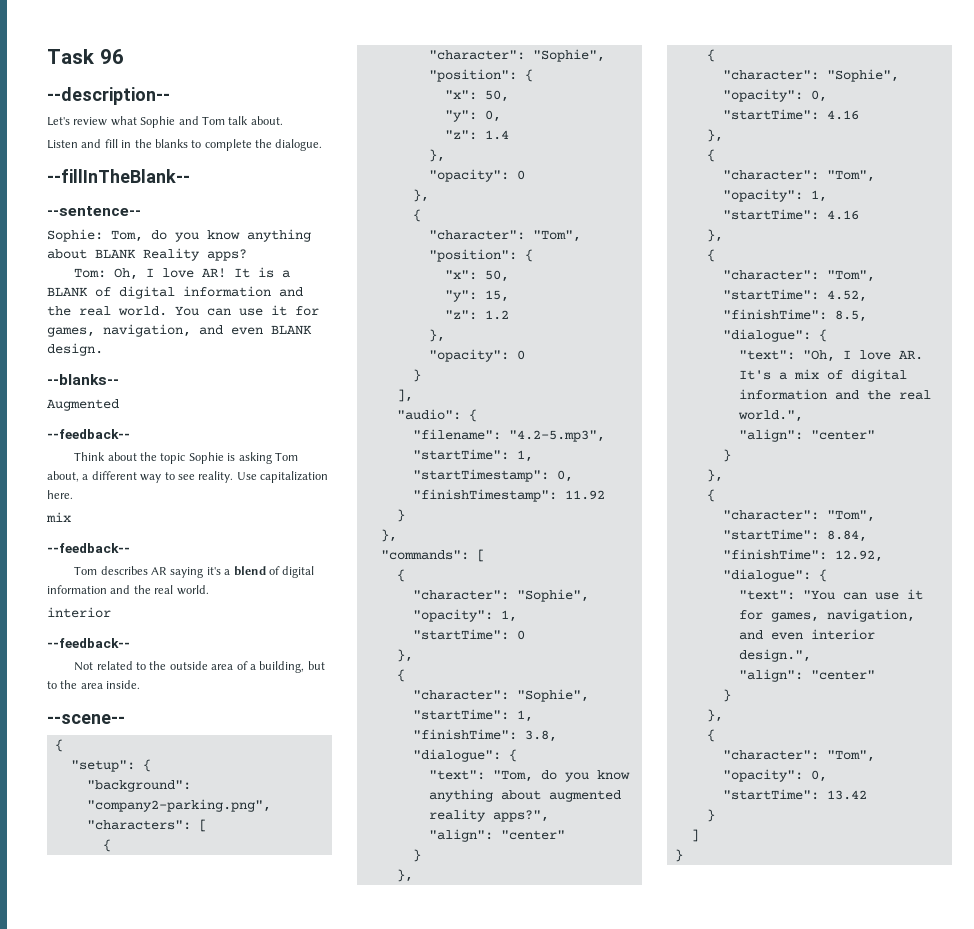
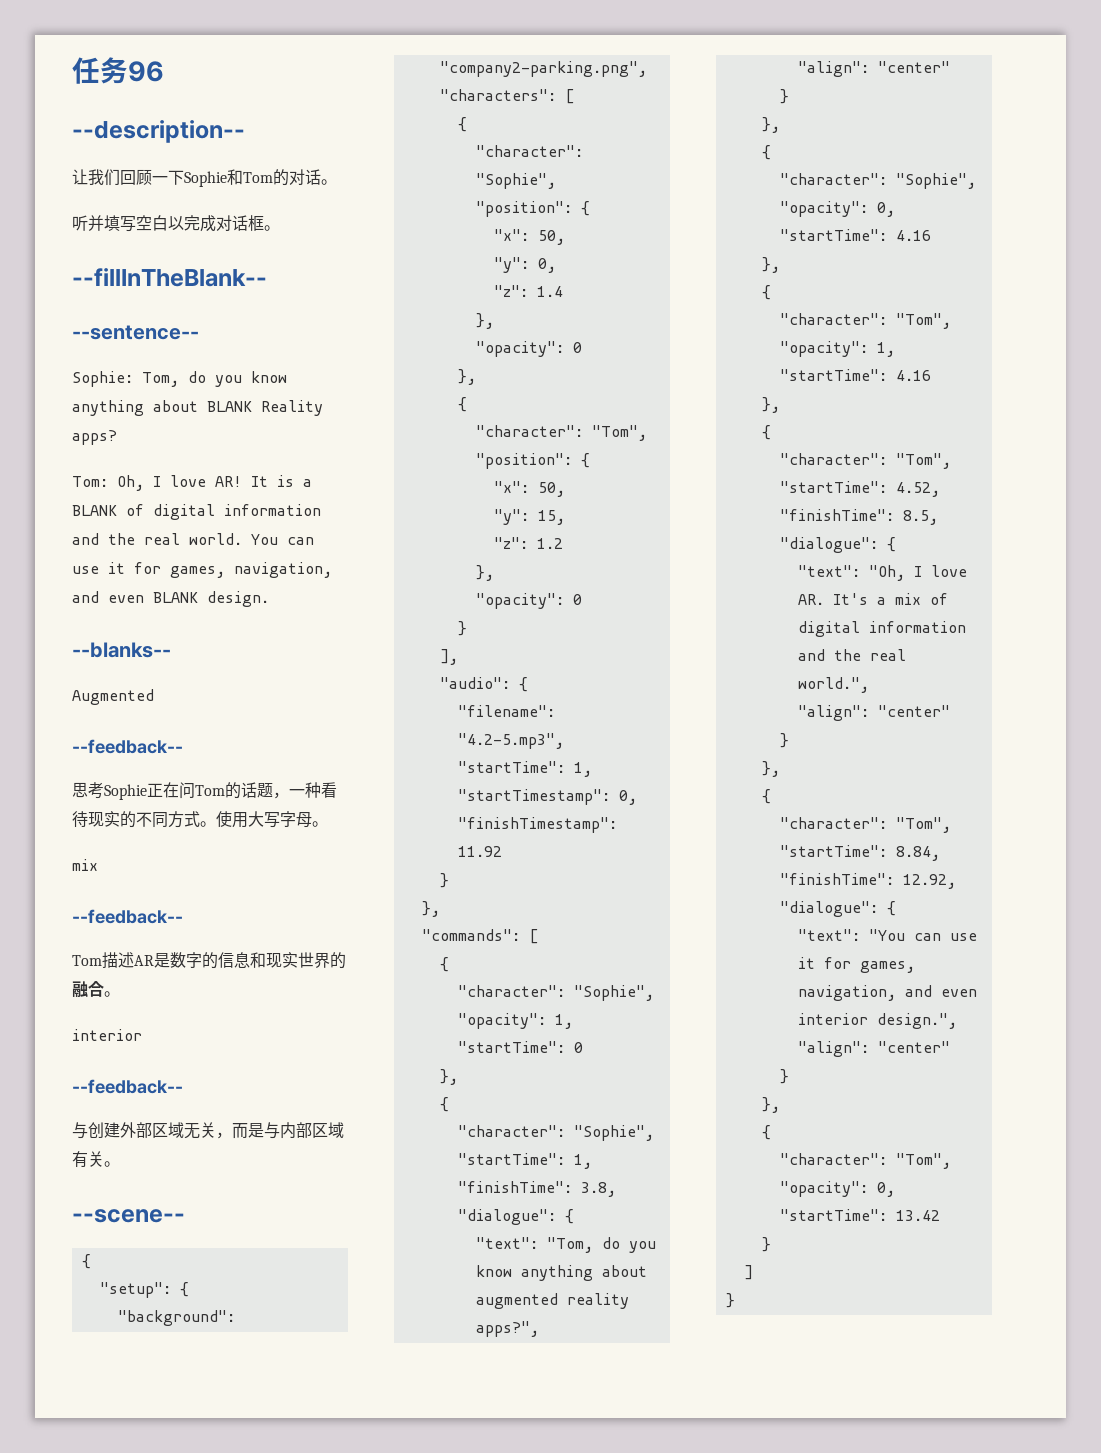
- Task 96
+ 任务96
- Let's review what Sophie and Tom talk about.
- Listen and fill in the blanks to complete the dialogue.
+ 让我们回顾一下Sophie和Tom的对话。
+ 听并填写空白以完成对话框。
- Think about the topic Sophie is asking Tom about, a different way to see reality. Use capitalization here.
+ 思考Sophie正在问Tom的话题，一种看待现实的不同方式。使用大写字母。
  mix
  --feedback--
- Tom describes AR saying it's a blend of digital information and the real world.
+ Tom描述AR是数字的信息和现实世界的融合。
  interior
  --feedback--
- Not related to the outside area of a building, but to the area inside.
+ 与创建外部区域无关，而是与内部区域有关。

